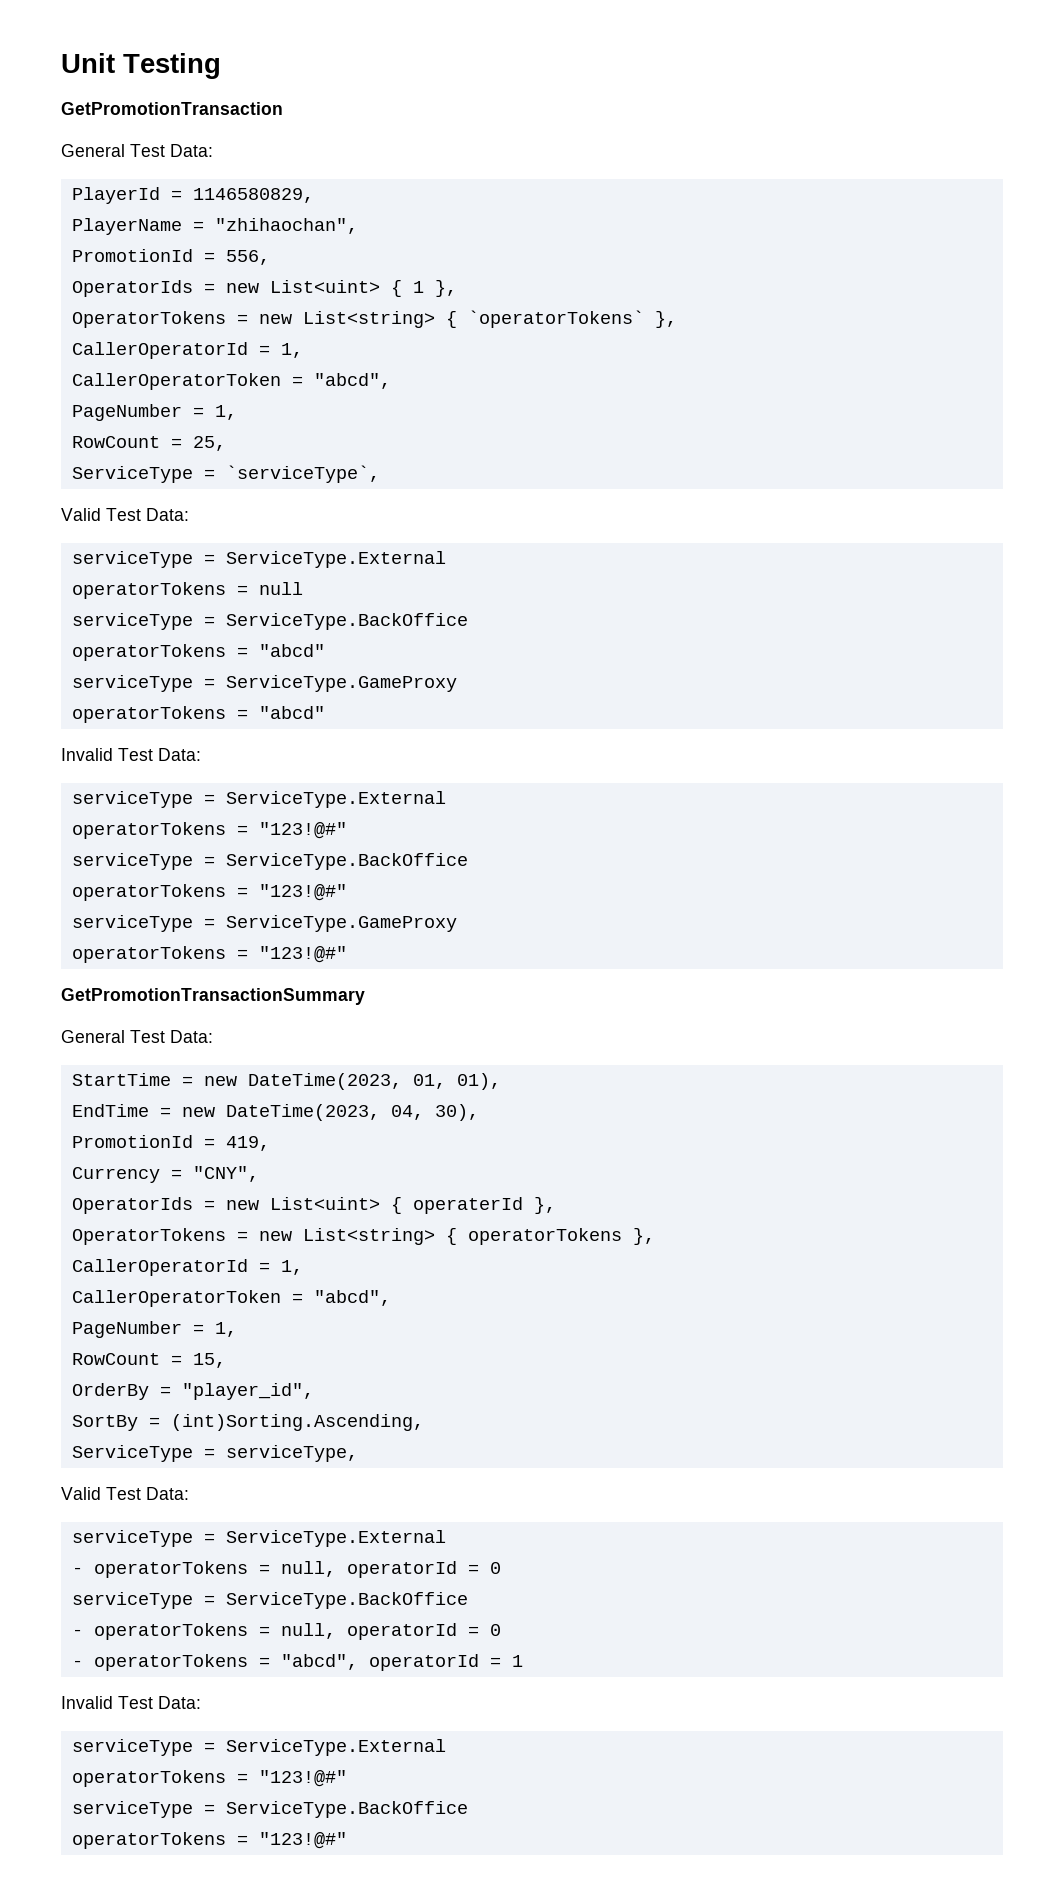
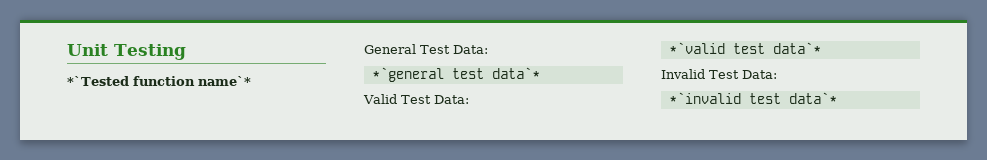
- GetPromotionTransaction
+ *`Tested function name`*
  General Test Data:
- PlayerId = 1146580829,
- PlayerName = "zhihaochan",
- PromotionId = 556,
- OperatorIds = new List<uint> { 1 },
- OperatorTokens = new List<string> { `operatorTokens` },
- CallerOperatorId = 1,
- CallerOperatorToken = "abcd",
- PageNumber = 1,
- RowCount = 25,
- ServiceType = `serviceType`,
+ *`general test data`*
  Valid Test Data:
- serviceType = ServiceType.External
- operatorTokens = null
- serviceType = ServiceType.BackOffice
- operatorTokens = "abcd"
- serviceType = ServiceType.GameProxy
- operatorTokens = "abcd"
+ *`valid test data`*
  Invalid Test Data:
- serviceType = ServiceType.External
- operatorTokens = "123!@#"
- serviceType = ServiceType.BackOffice
- operatorTokens = "123!@#"
- serviceType = ServiceType.GameProxy
- operatorTokens = "123!@#"
- GetPromotionTransactionSummary
- General Test Data:
- StartTime = new DateTime(2023, 01, 01),
- EndTime = new DateTime(2023, 04, 30),
- PromotionId = 419,
- Currency = "CNY",
- OperatorIds = new List<uint> { operaterId },
- OperatorTokens = new List<string> { operatorTokens },
- CallerOperatorId = 1,
- CallerOperatorToken = "abcd",
- PageNumber = 1,
- RowCount = 15,
- OrderBy = "player_id",
- SortBy = (int)Sorting.Ascending,
- ServiceType = serviceType,
- Valid Test Data:
- serviceType = ServiceType.External
- - operatorTokens = null, operatorId = 0
- serviceType = ServiceType.BackOffice
- - operatorTokens = null, operatorId = 0
- - operatorTokens = "abcd", operatorId = 1
- Invalid Test Data:
- serviceType = ServiceType.External
- operatorTokens = "123!@#"
- serviceType = ServiceType.BackOffice
- operatorTokens = "123!@#"
+ *`invalid test data`*

